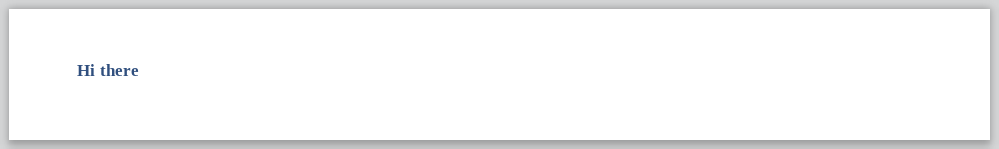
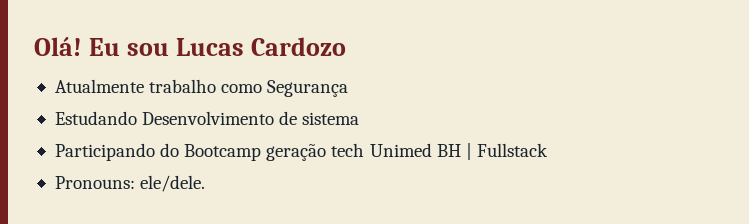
- Hi there
+ Olá! Eu sou Lucas Cardozo
+ Atualmente trabalho como Segurança
+ Estudando Desenvolvimento de sistema
+ Participando do Bootcamp geração tech Unimed BH | Fullstack
+ Pronouns: ele/dele.

